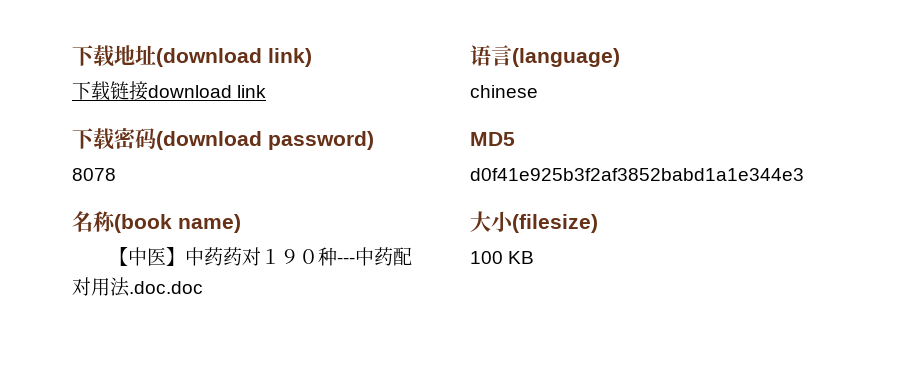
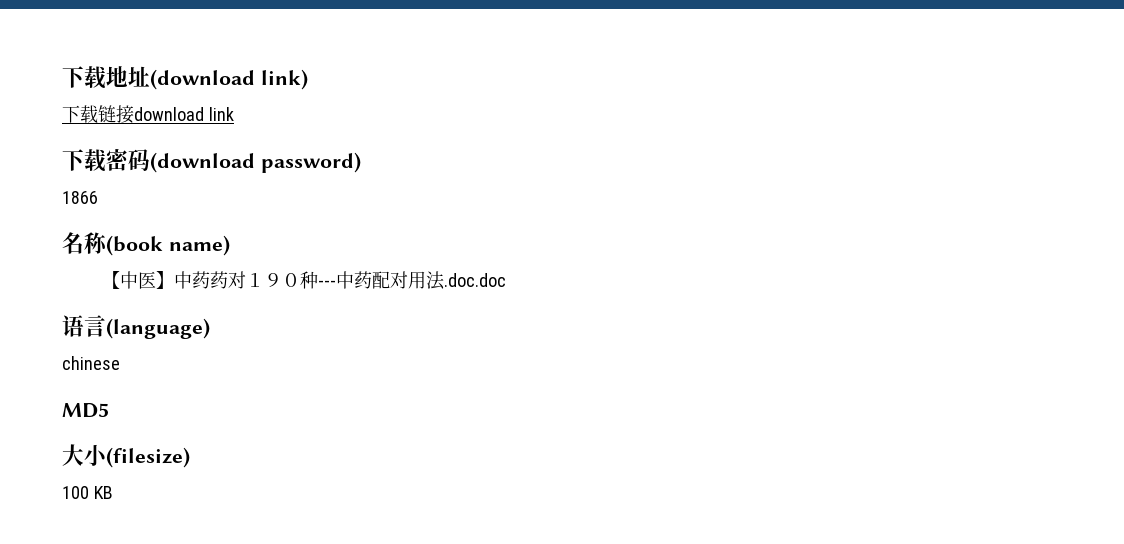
- 8078
+ 1866
- d0f41e925b3f2af3852babd1a1e344e3

